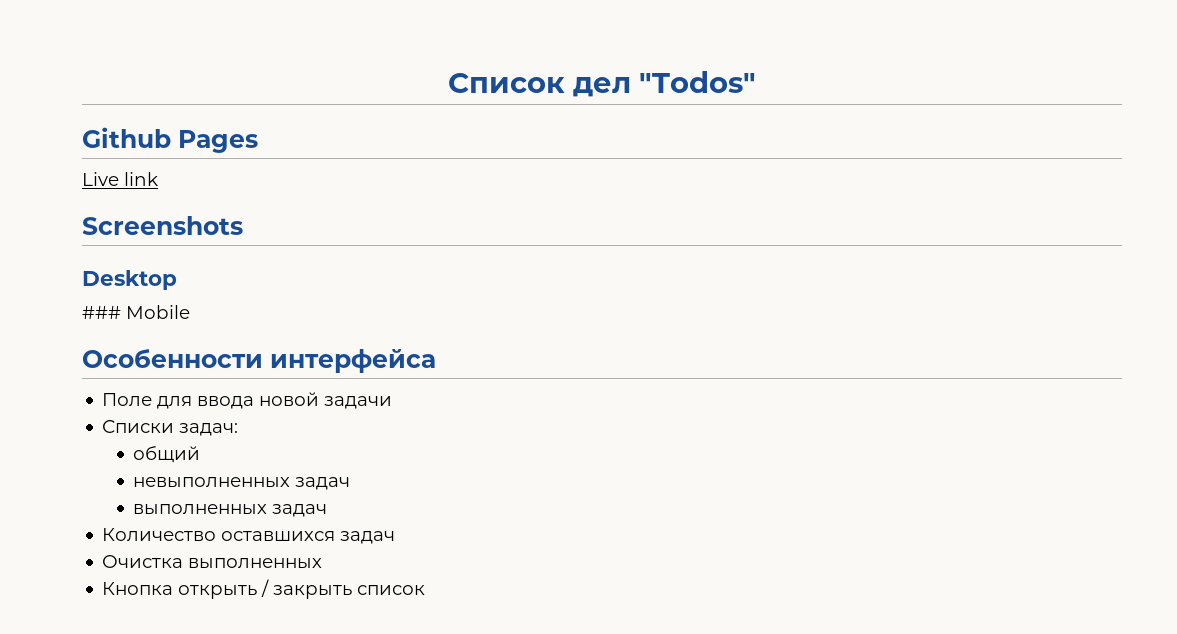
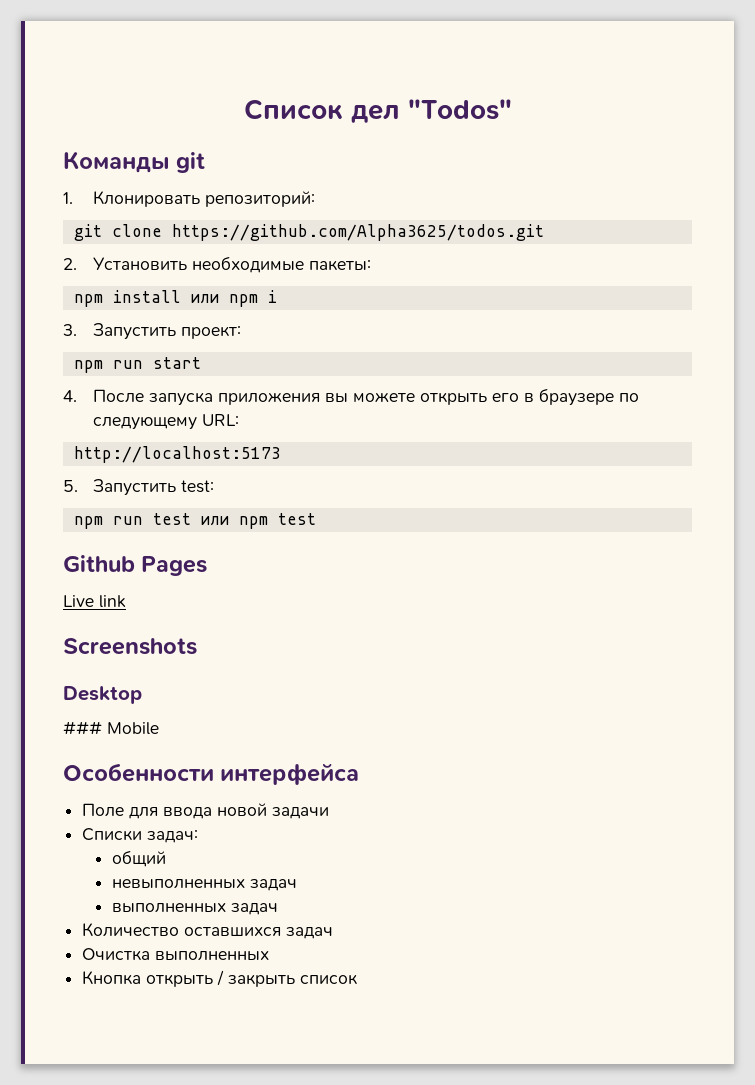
+ Команды git
+ 1. Клонировать репозиторий:
+ git clone https://github.com/Alpha3625/todos.git
+ 2. Установить необходимые пакеты:
+ npm install или npm i
+ 3. Запустить проект:
+ npm run start
+ 4. После запуска приложения вы можете открыть его в браузере по следующему URL:
+ http://localhost:5173
+ 5. Запустить test:
+ npm run test или npm test

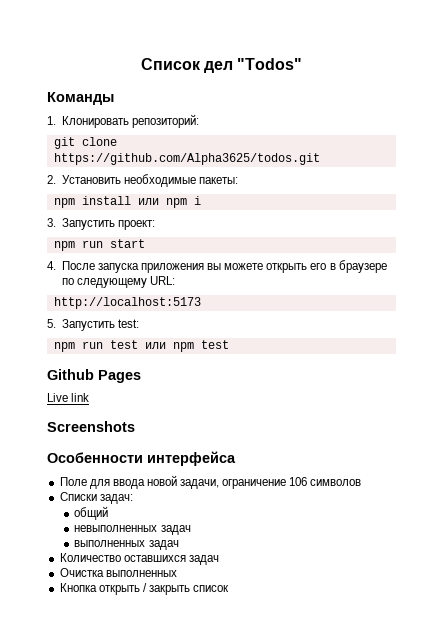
- Команды git
+ Команды
- Desktop
- ### Mobile
- Поле для ввода новой задачи
+ Поле для ввода новой задачи, ограничение 106 символов

